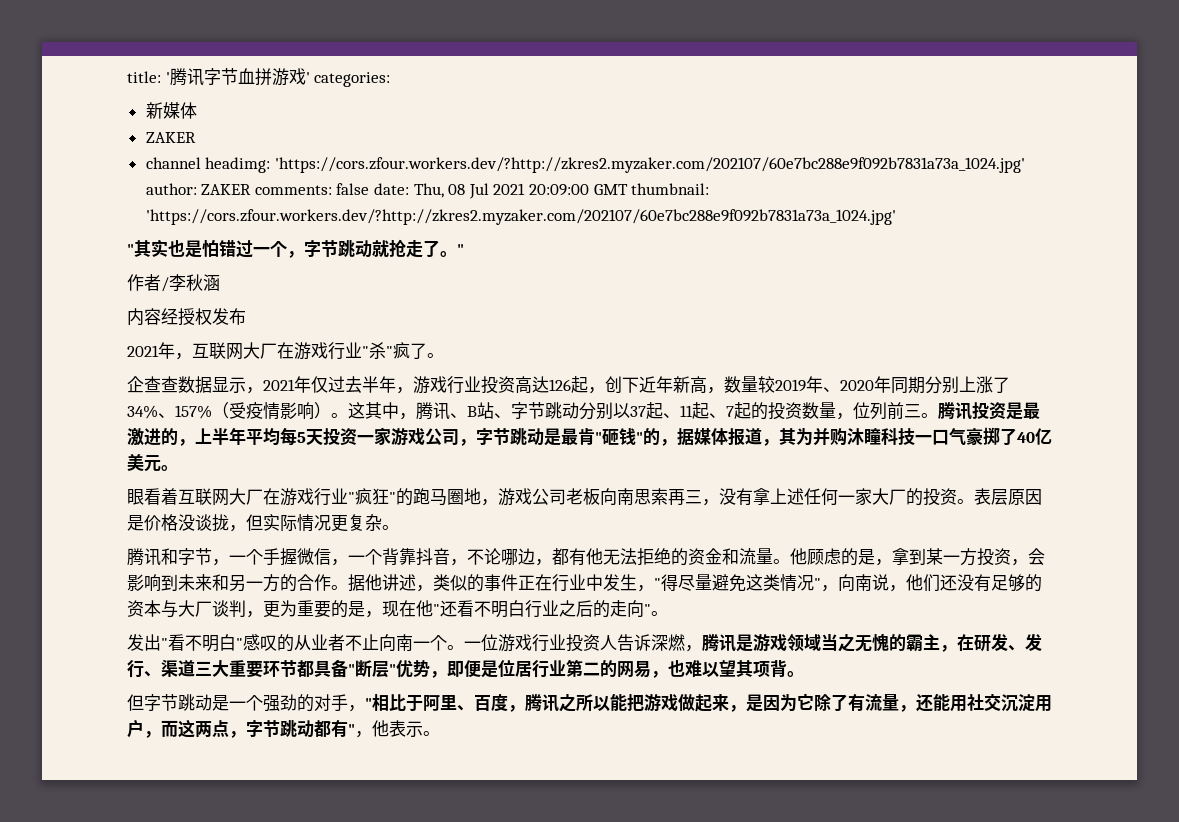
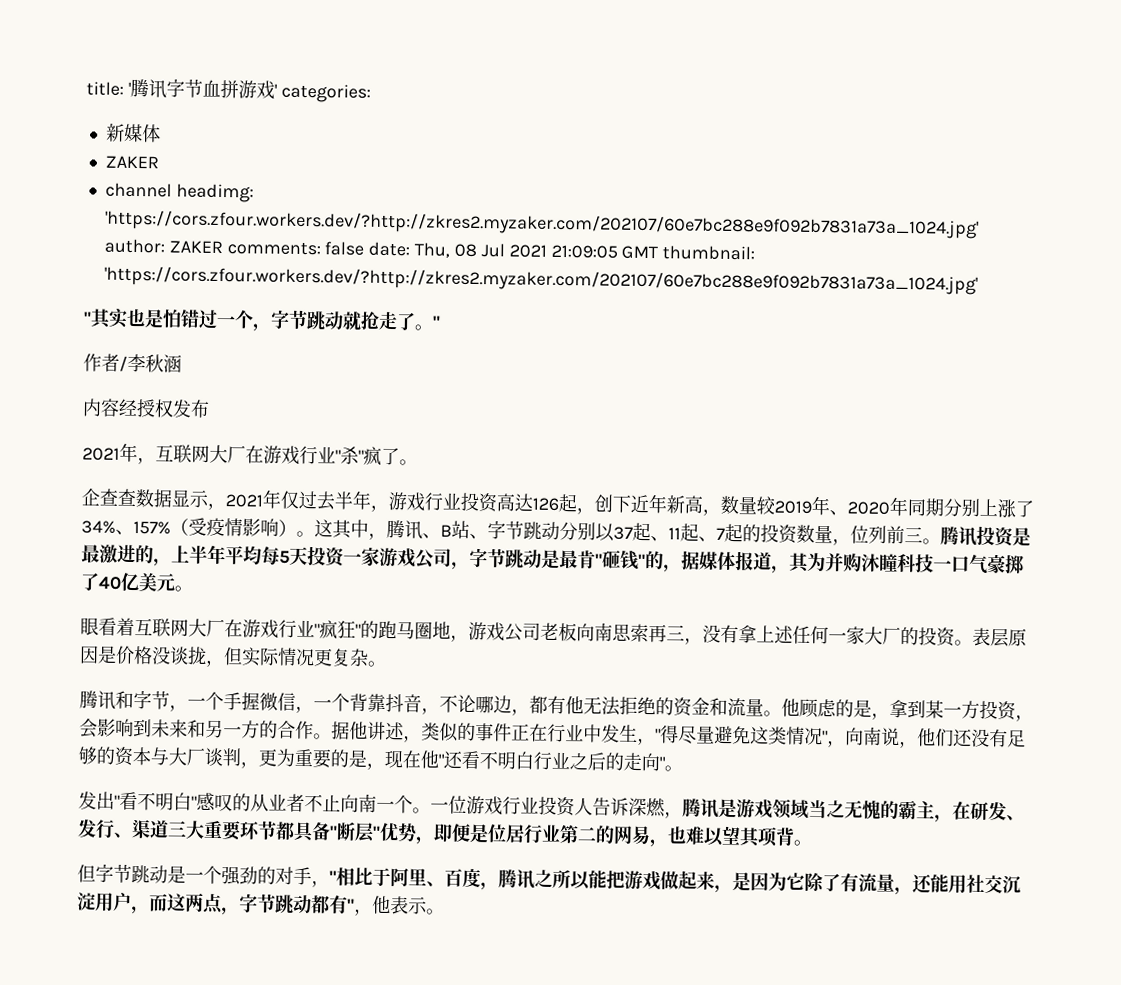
- channel headimg: 'https://cors.zfour.workers.dev/?http://zkres2.myzaker.com/202107/60e7bc288e9f092b7831a73a_1024.jpg' author: ZAKER comments: false date: Thu, 08 Jul 2021 20:09:00 GMT thumbnail: 'https://cors.zfour.workers.dev/?http://zkres2.myzaker.com/202107/60e7bc288e9f092b7831a73a_1024.jpg'
+ channel headimg: 'https://cors.zfour.workers.dev/?http://zkres2.myzaker.com/202107/60e7bc288e9f092b7831a73a_1024.jpg' author: ZAKER comments: false date: Thu, 08 Jul 2021 21:09:05 GMT thumbnail: 'https://cors.zfour.workers.dev/?http://zkres2.myzaker.com/202107/60e7bc288e9f092b7831a73a_1024.jpg'

